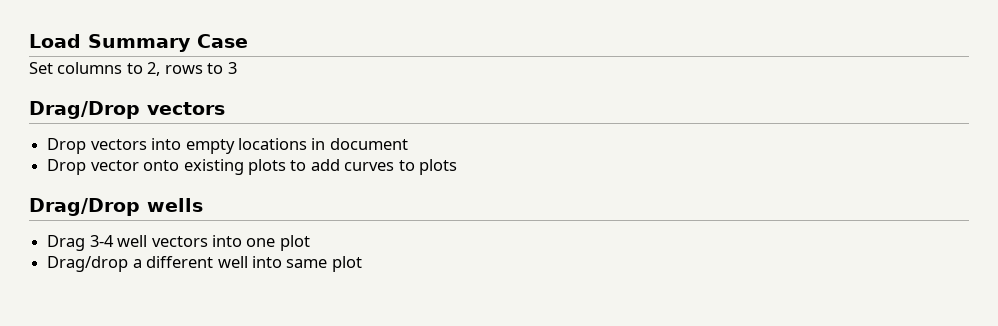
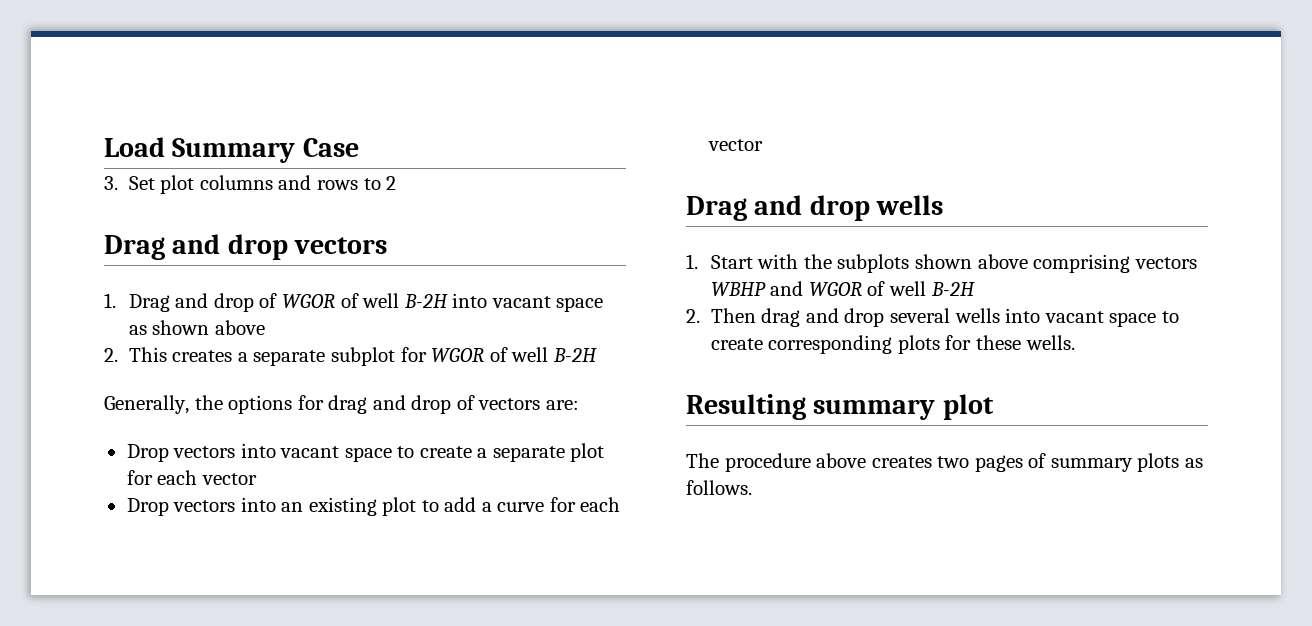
- Set columns to 2, rows to 3
- Drag/Drop vectors
- Drop vectors into empty locations in document
- Drop vector onto existing plots to add curves to plots
- Drag/Drop wells
- Drag 3-4 well vectors into one plot
- Drag/drop a different well into same plot
+ 3. Set plot columns and rows to 2
+ Drag and drop vectors
+ 1. Drag and drop of WGOR of well B-2H into vacant space as shown above
+ 2. This creates a separate subplot for WGOR of well B-2H
+ Generally, the options for drag and drop of vectors are:
+ Drop vectors into vacant space to create a separate plot for each vector
+ Drop vectors into an existing plot to add a curve for each vector
+ Drag and drop wells
+ 1. Start with the subplots shown above comprising vectors WBHP and WGOR of well B-2H
+ 2. Then drag and drop several wells into vacant space to create corresponding plots for these wells.
+ Resulting summary plot
+ The procedure above creates two pages of summary plots as follows.

